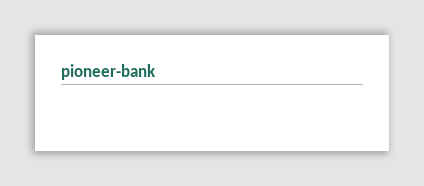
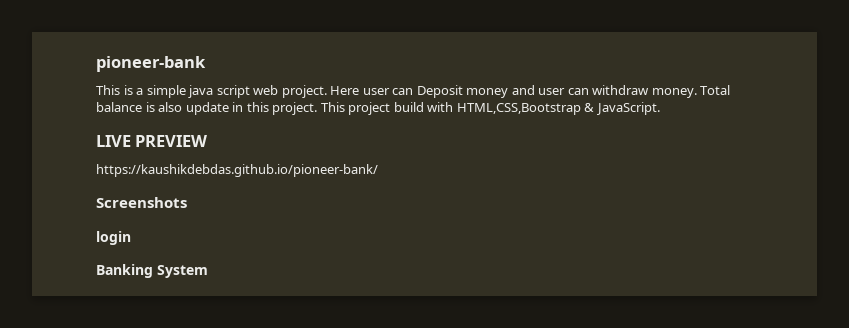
+ This is a simple java script web project. Here user can Deposit money and user can withdraw money. Total balance is also update in this project. This project build with HTML,CSS,Bootstrap & JavaScript.
+ LIVE PREVIEW
+ https://kaushikdebdas.github.io/pioneer-bank/
+ Screenshots
+ login
+ Banking System

